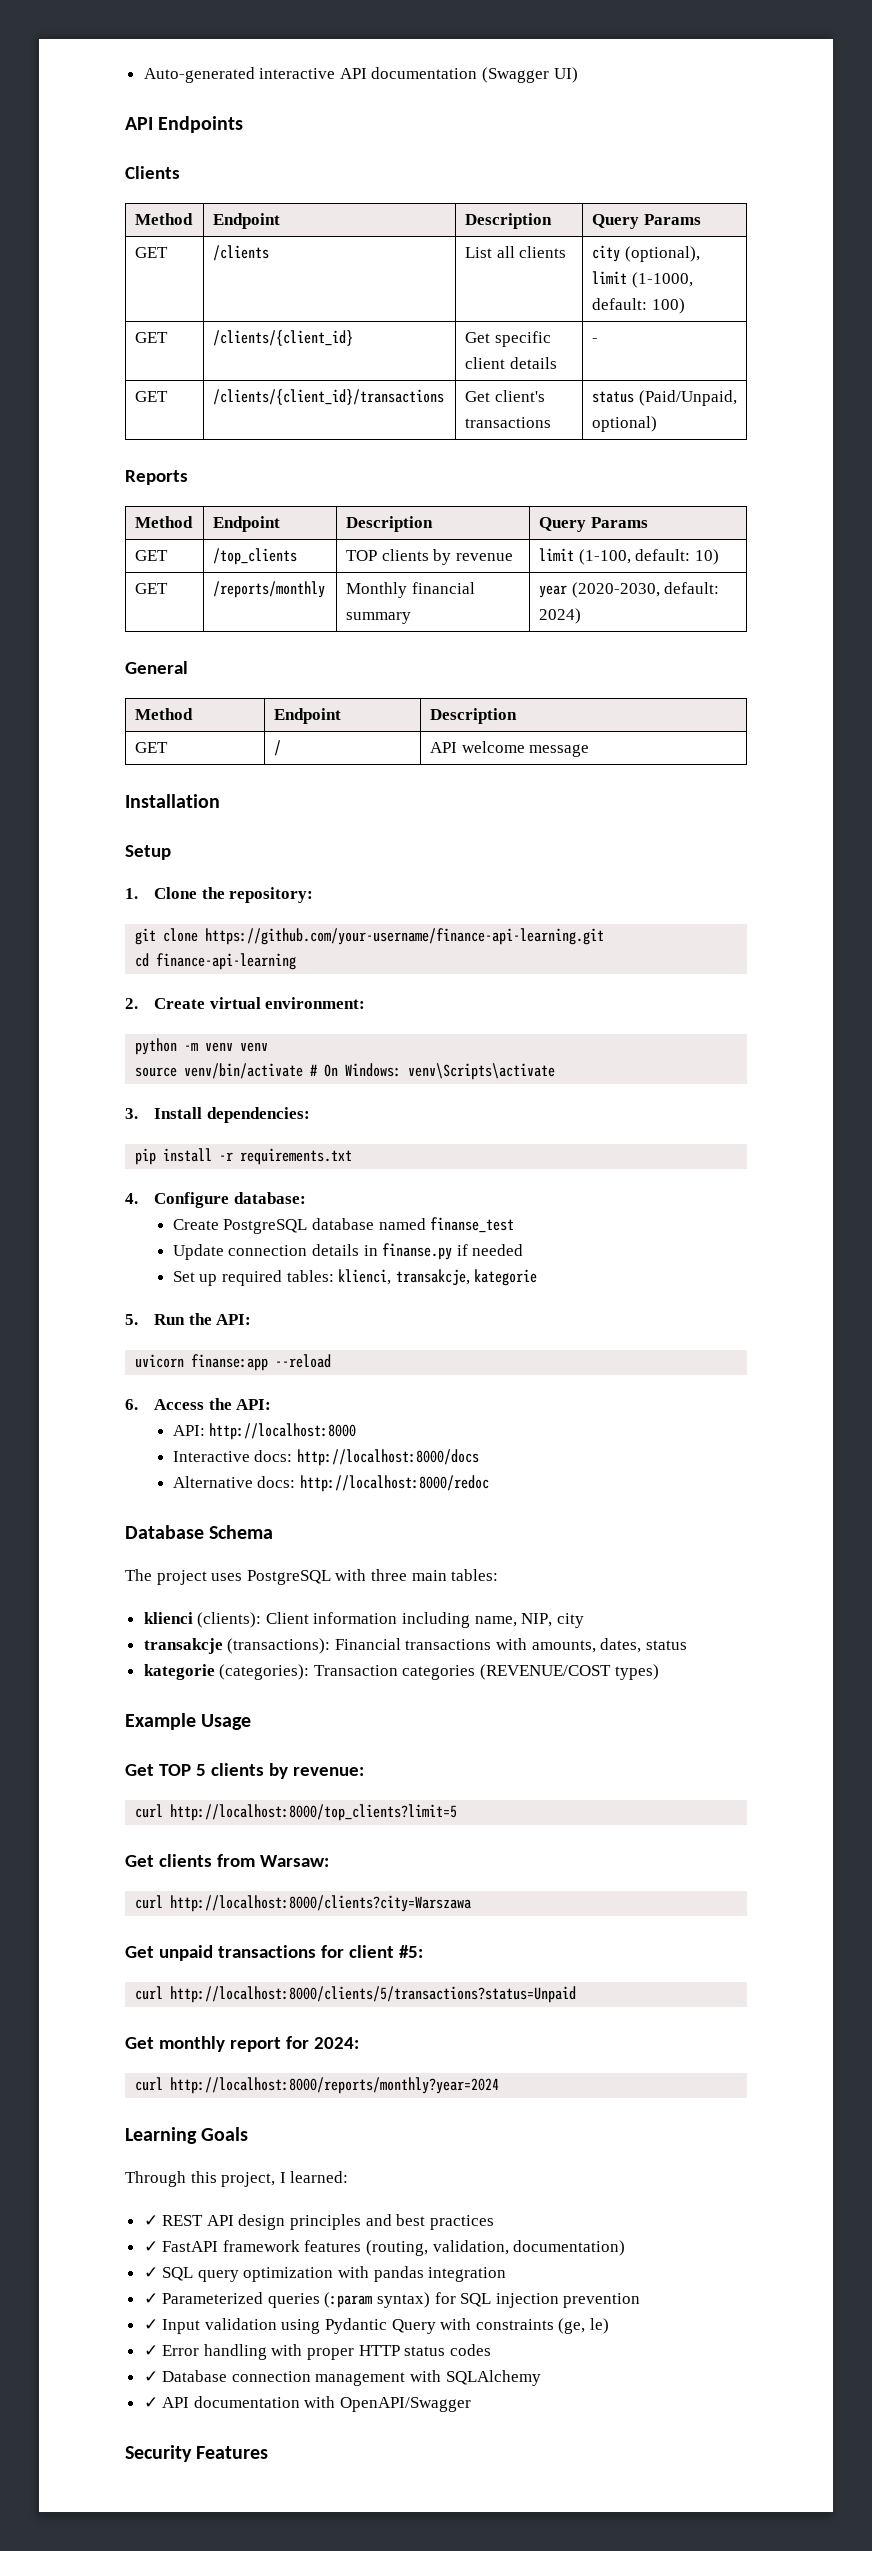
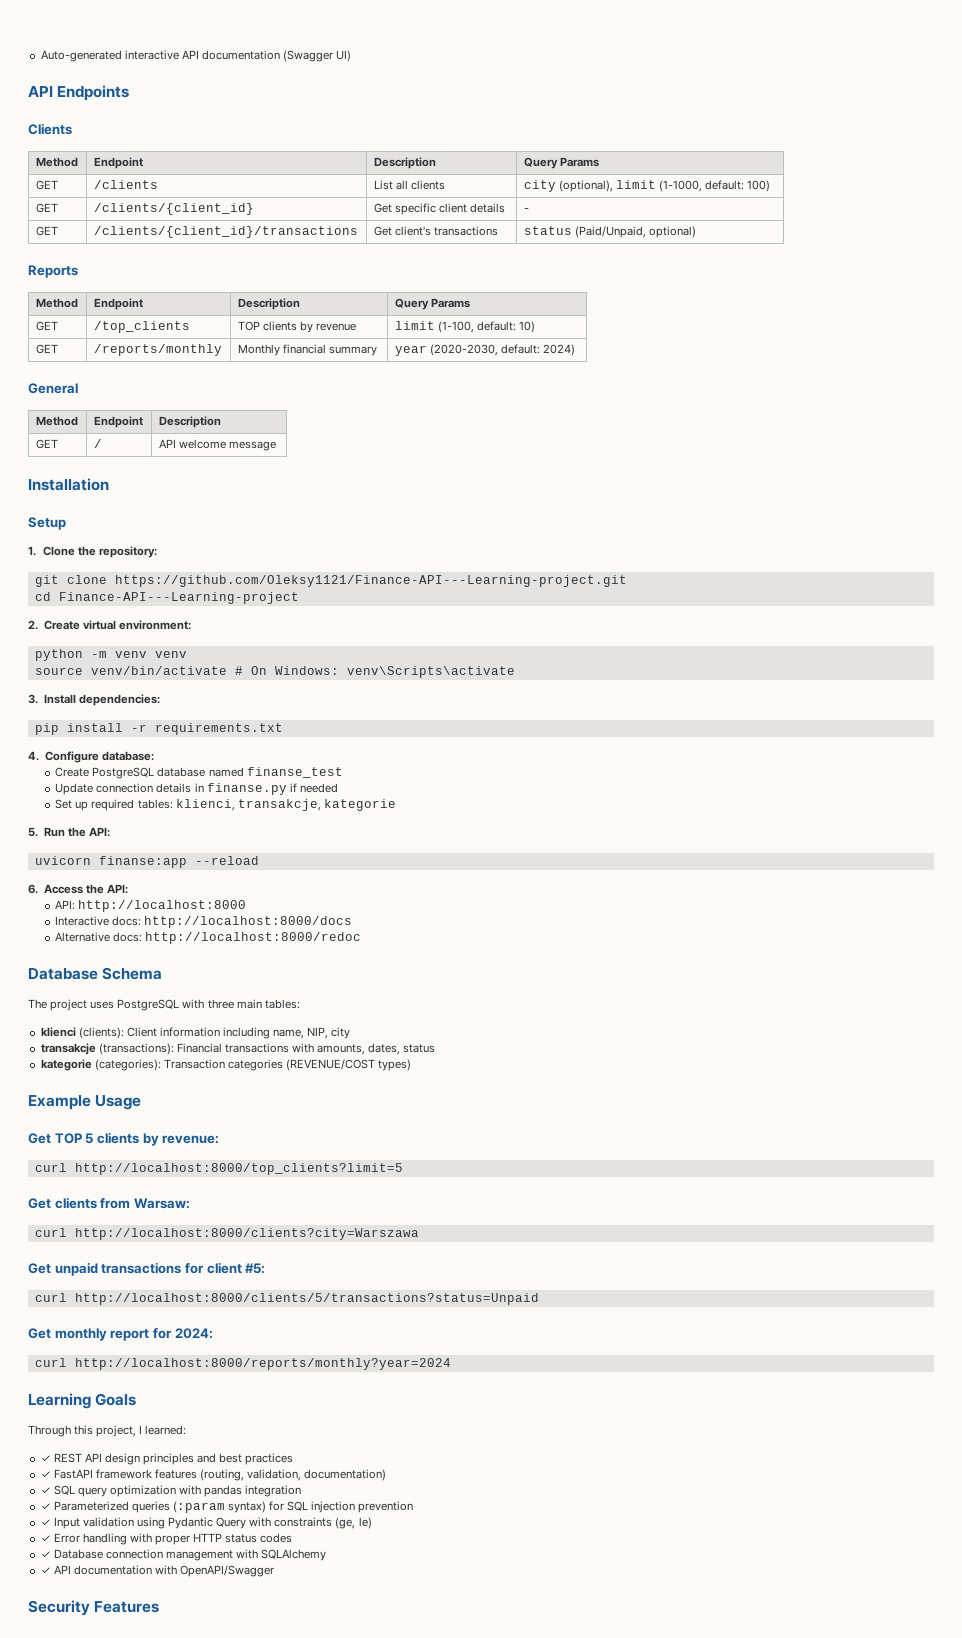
- git clone https://github.com/your-username/finance-api-learning.git
+ git clone https://github.com/Oleksy1121/Finance-API---Learning-project.git
- cd finance-api-learning
+ cd Finance-API---Learning-project

